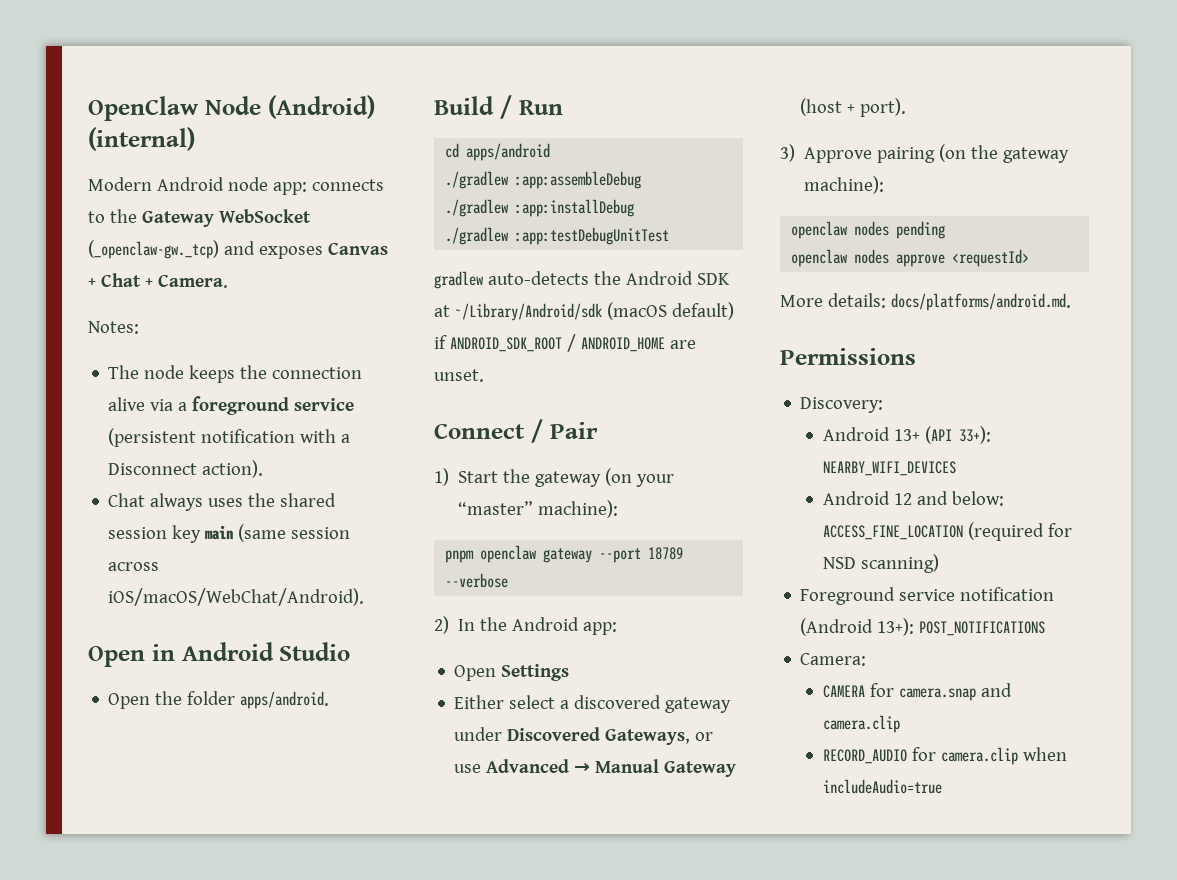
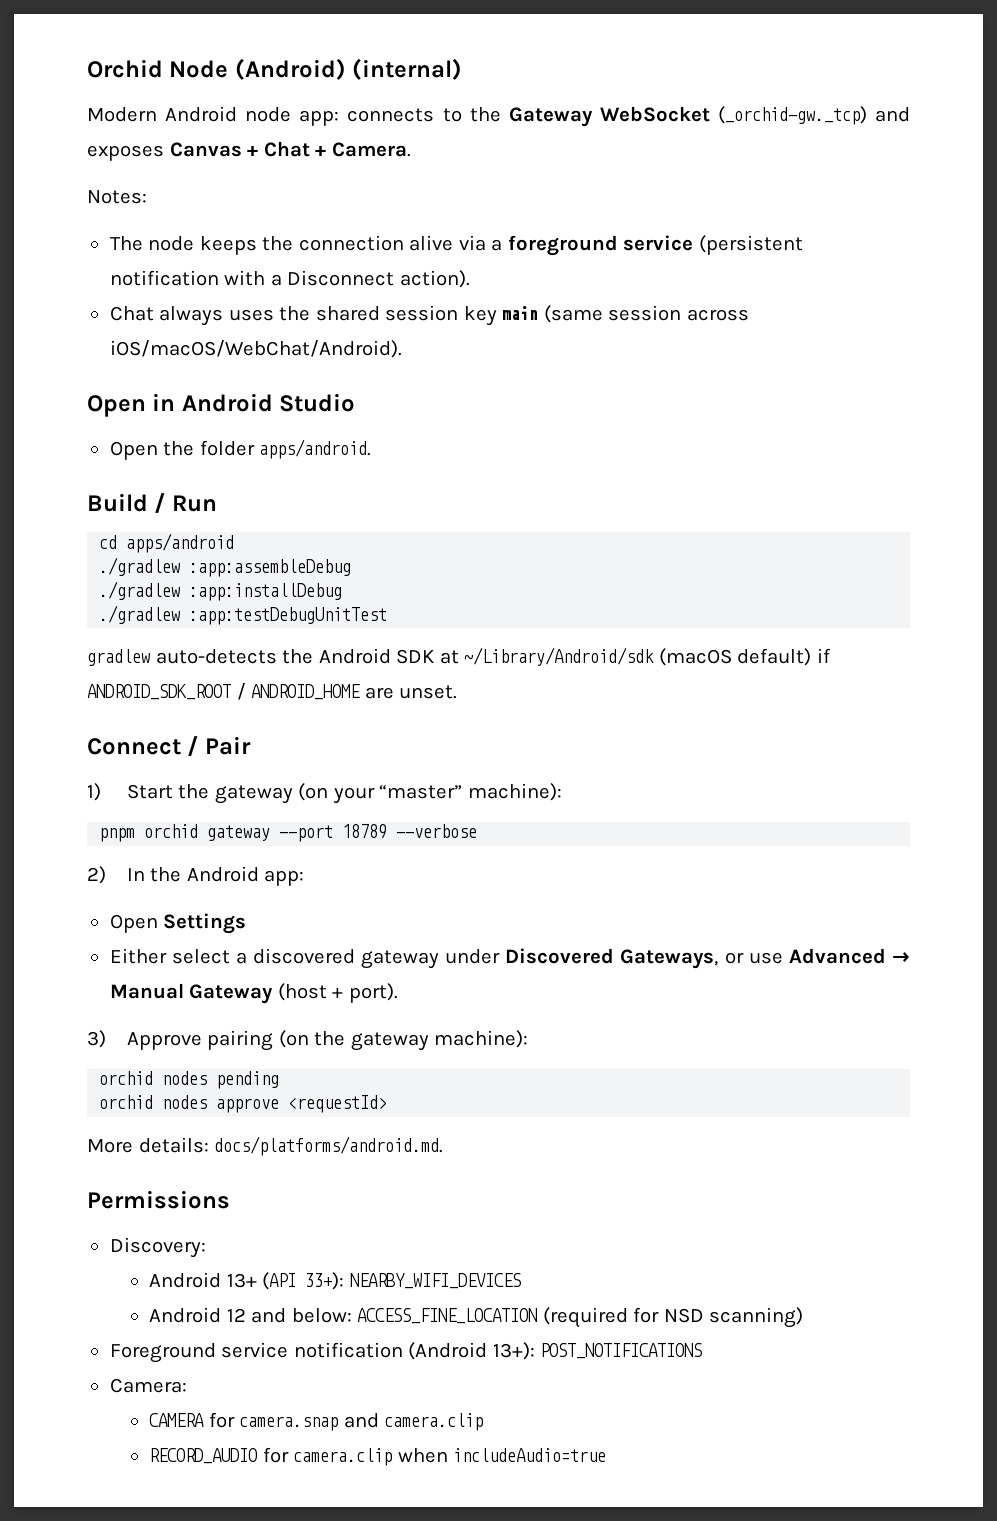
- OpenClaw Node (Android) (internal)
+ Orchid Node (Android) (internal)
- Modern Android node app: connects to the Gateway WebSocket (_openclaw-gw._tcp) and exposes Canvas + Chat + Camera.
+ Modern Android node app: connects to the Gateway WebSocket (_orchid-gw._tcp) and exposes Canvas + Chat + Camera.
- pnpm openclaw gateway --port 18789 --verbose
+ pnpm orchid gateway --port 18789 --verbose
- openclaw nodes pending
+ orchid nodes pending
- openclaw nodes approve <requestId>
+ orchid nodes approve <requestId>

